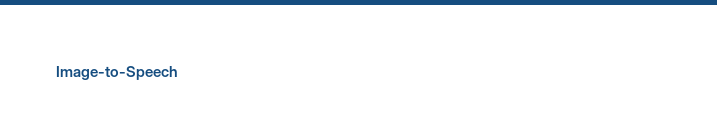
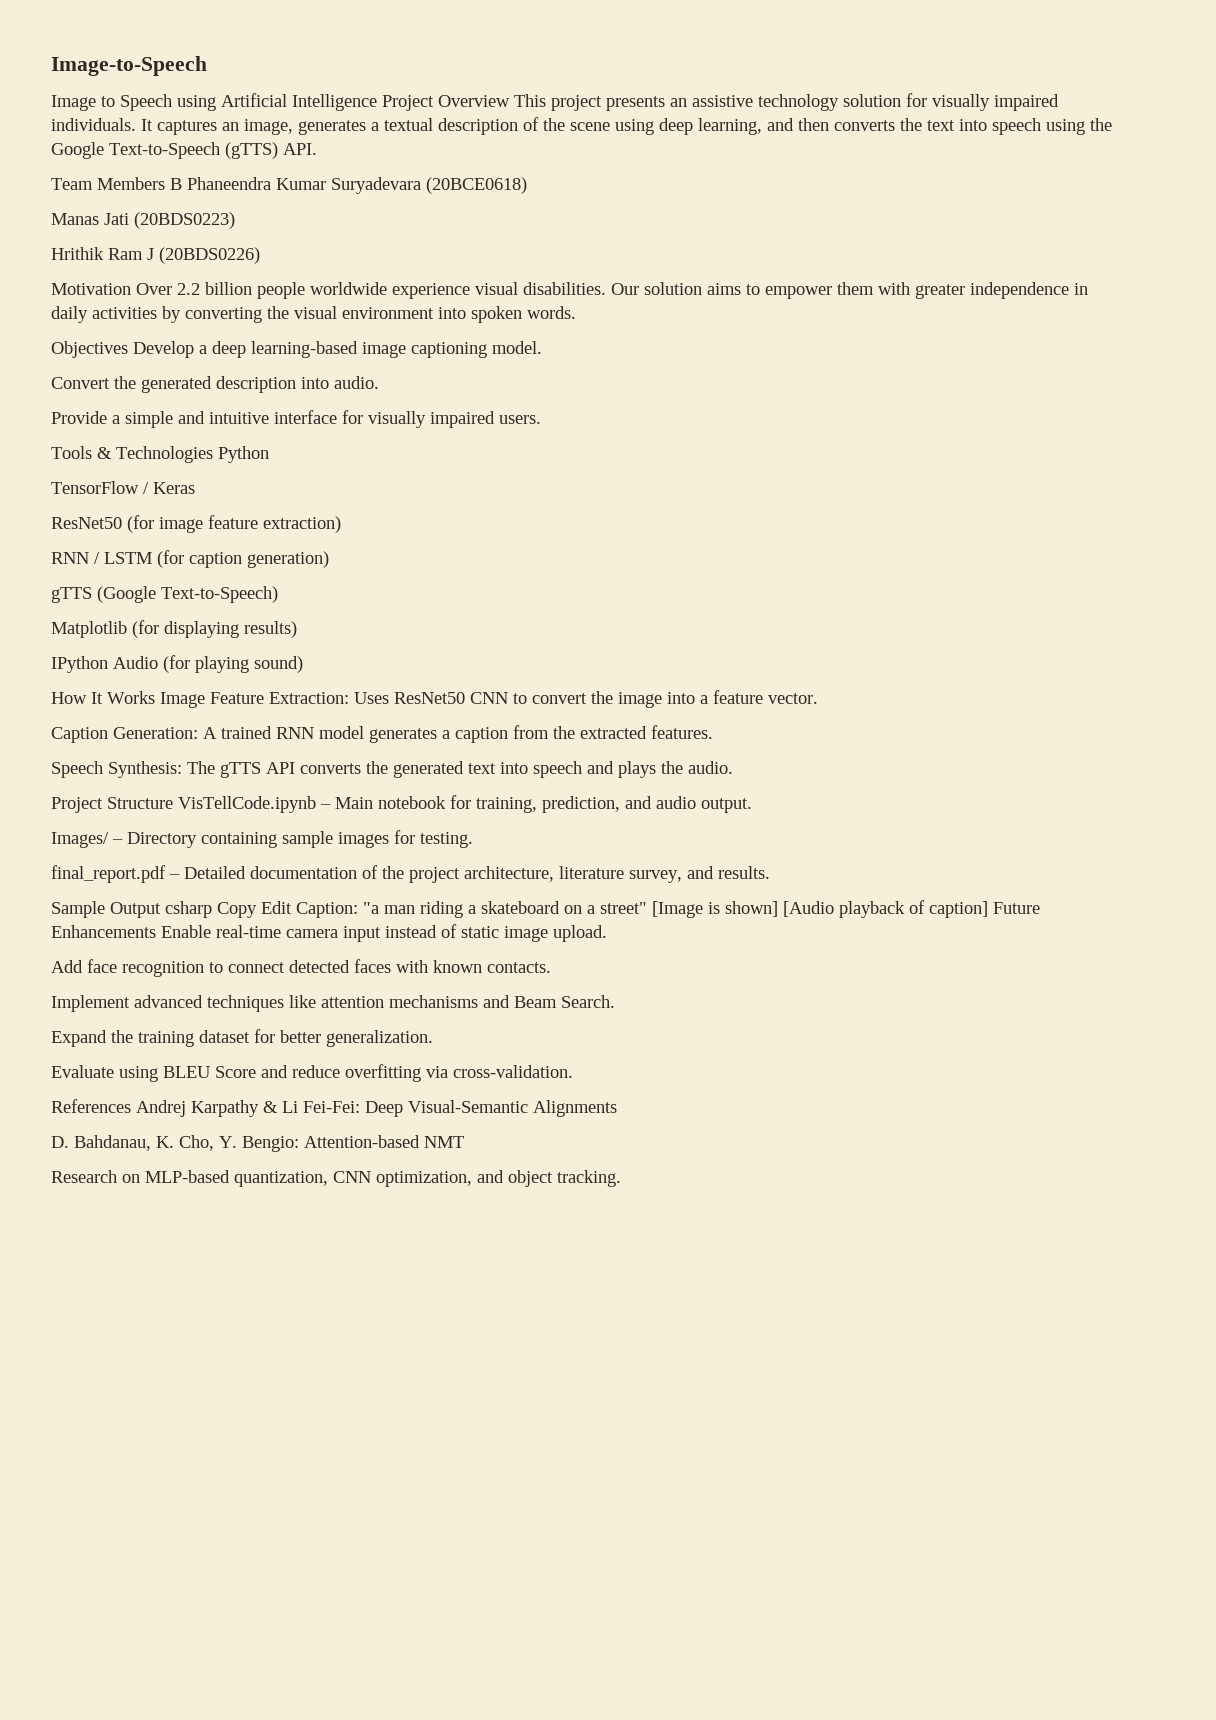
+ Image to Speech using Artificial Intelligence Project Overview This project presents an assistive technology solution for visually impaired individuals. It captures an image, generates a textual description of the scene using deep learning, and then converts the text into speech using the Google Text-to-Speech (gTTS) API.
+ Team Members B Phaneendra Kumar Suryadevara (20BCE0618)
+ Manas Jati (20BDS0223)
+ Hrithik Ram J (20BDS0226)
+ Motivation Over 2.2 billion people worldwide experience visual disabilities. Our solution aims to empower them with greater independence in daily activities by converting the visual environment into spoken words.
+ Objectives Develop a deep learning-based image captioning model.
+ Convert the generated description into audio.
+ Provide a simple and intuitive interface for visually impaired users.
+ Tools & Technologies Python
+ TensorFlow / Keras
+ ResNet50 (for image feature extraction)
+ RNN / LSTM (for caption generation)
+ gTTS (Google Text-to-Speech)
+ Matplotlib (for displaying results)
+ IPython Audio (for playing sound)
+ How It Works Image Feature Extraction: Uses ResNet50 CNN to convert the image into a feature vector.
+ Caption Generation: A trained RNN model generates a caption from the extracted features.
+ Speech Synthesis: The gTTS API converts the generated text into speech and plays the audio.
+ Project Structure VisTellCode.ipynb – Main notebook for training, prediction, and audio output.
+ Images/ – Directory containing sample images for testing.
+ final_report.pdf – Detailed documentation of the project architecture, literature survey, and results.
+ Sample Output csharp Copy Edit Caption: "a man riding a skateboard on a street" [Image is shown] [Audio playback of caption] Future Enhancements Enable real-time camera input instead of static image upload.
+ Add face recognition to connect detected faces with known contacts.
+ Implement advanced techniques like attention mechanisms and Beam Search.
+ Expand the training dataset for better generalization.
+ Evaluate using BLEU Score and reduce overfitting via cross-validation.
+ References Andrej Karpathy & Li Fei-Fei: Deep Visual-Semantic Alignments
+ D. Bahdanau, K. Cho, Y. Bengio: Attention-based NMT
+ Research on MLP-based quantization, CNN optimization, and object tracking.

